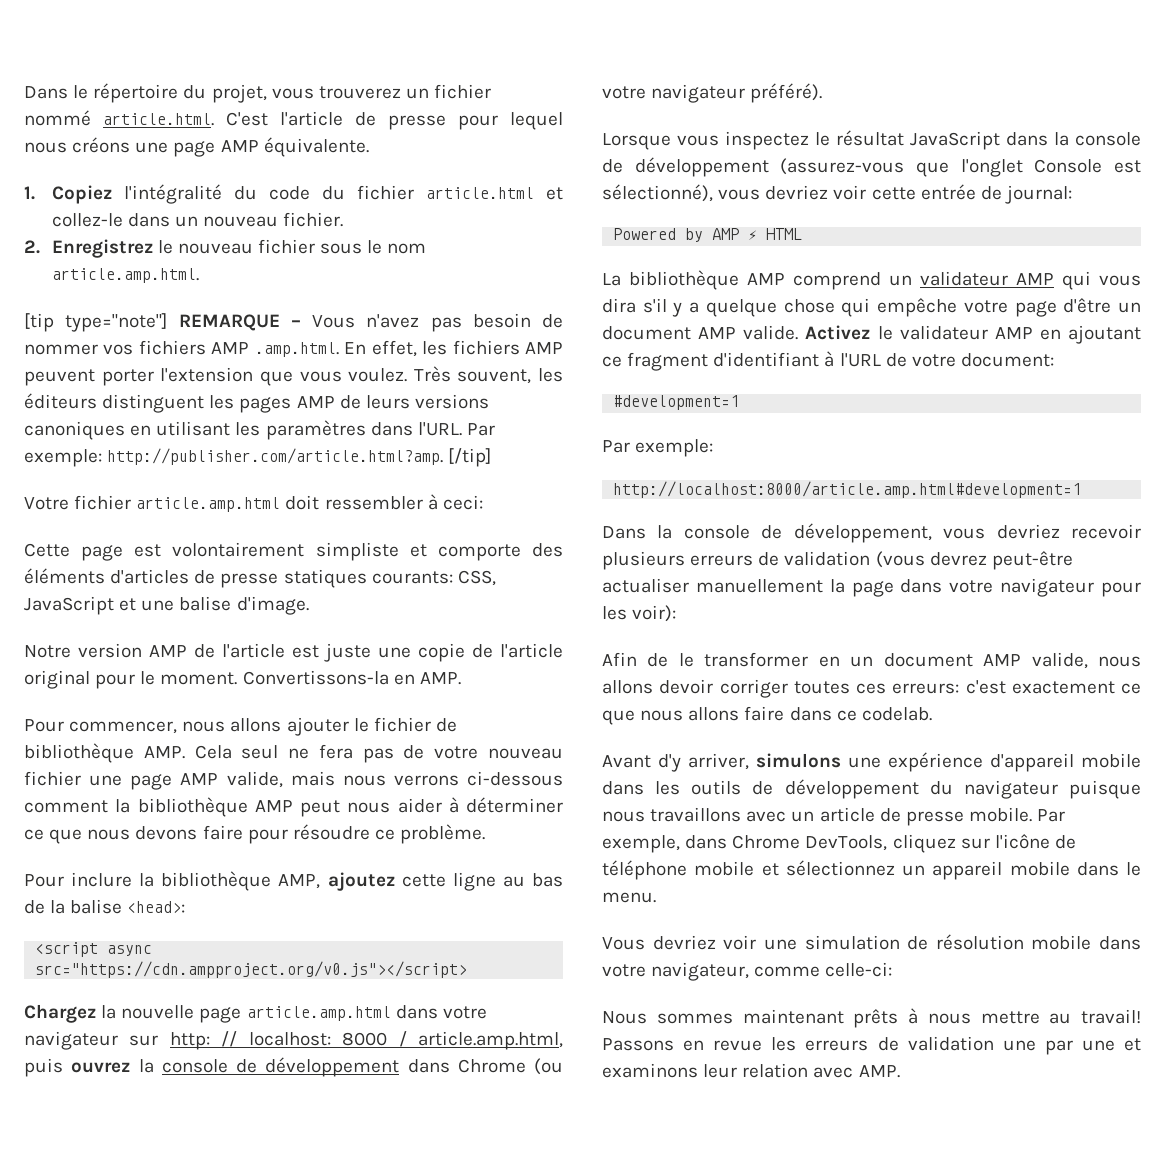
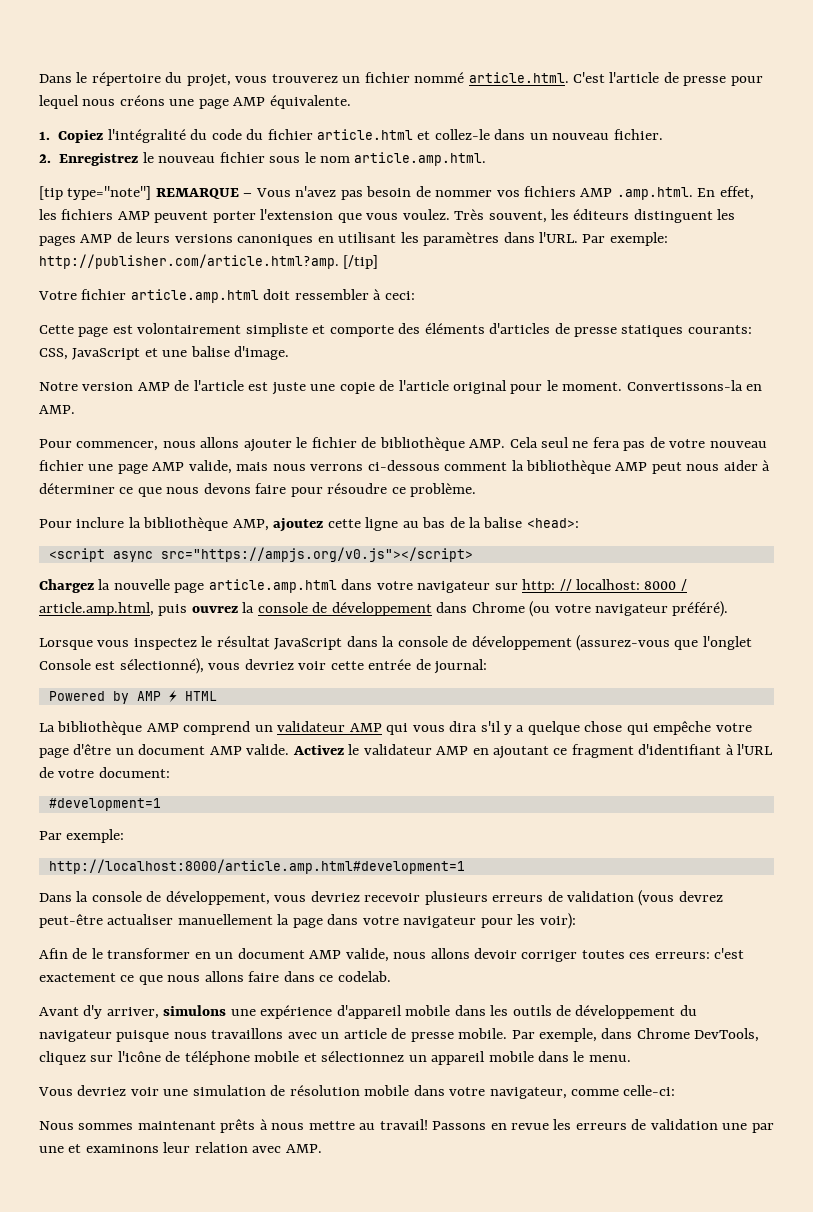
- <script async src="https://cdn.ampproject.org/v0.js"></script>
+ <script async src="https://ampjs.org/v0.js"></script>

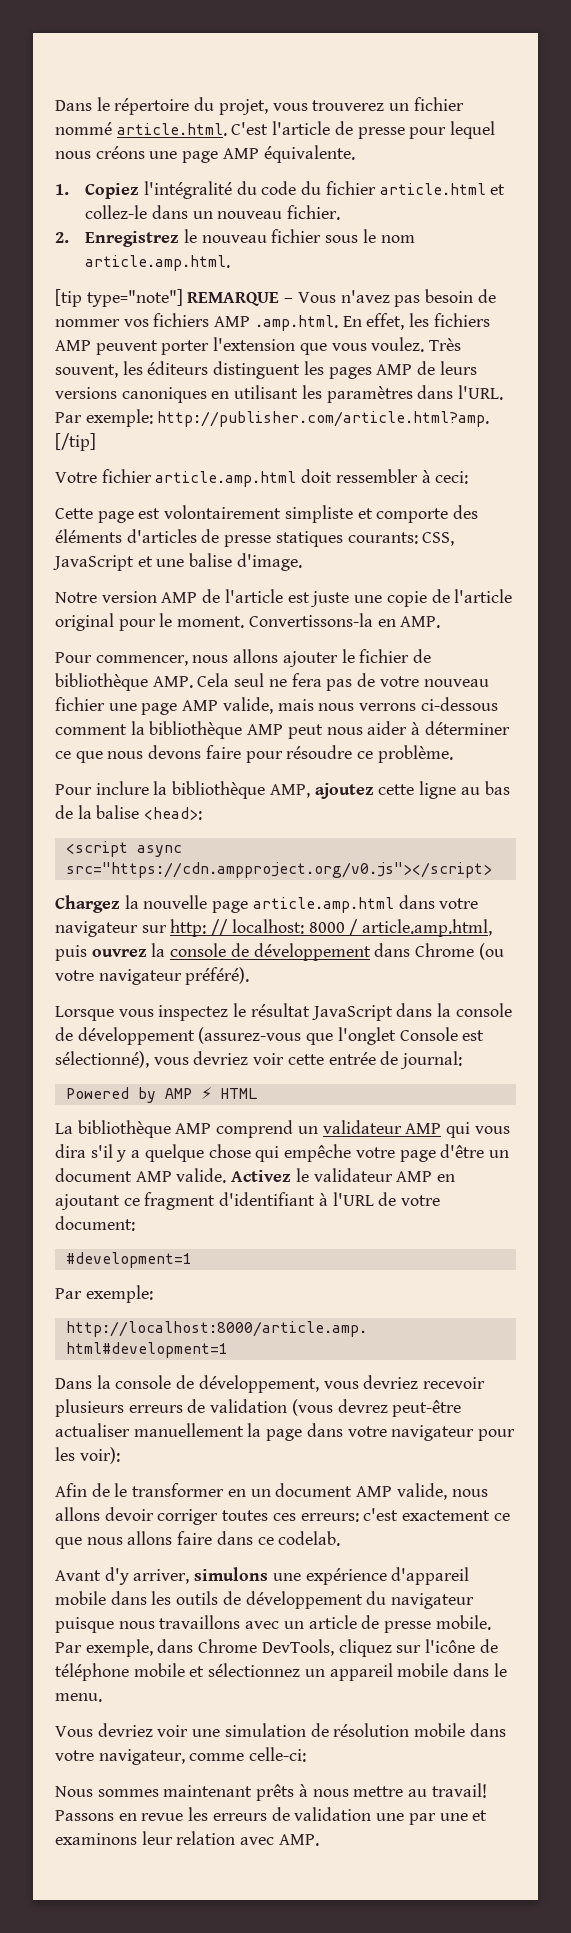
- <script async src="https://ampjs.org/v0.js"></script>
+ <script async src="https://cdn.ampproject.org/v0.js"></script>

